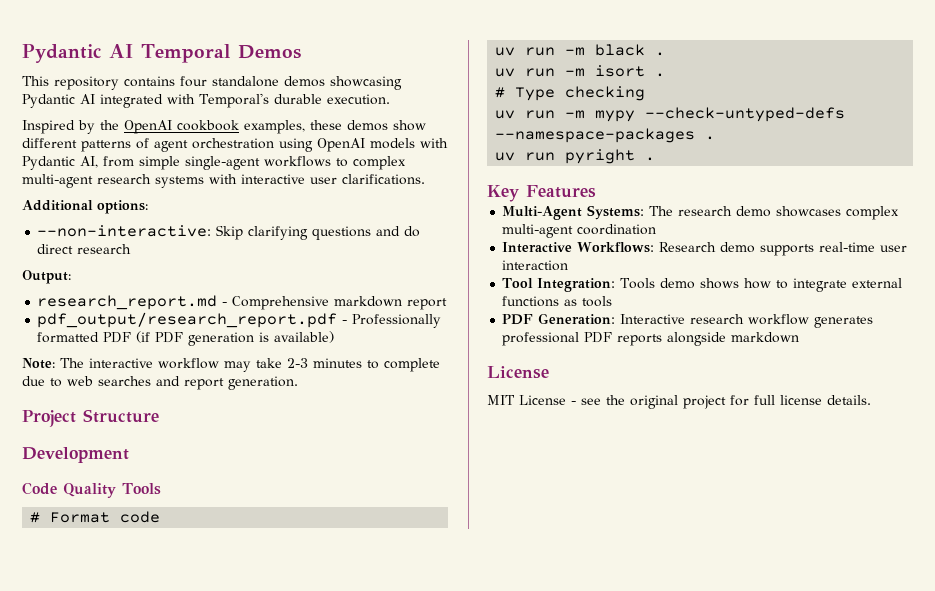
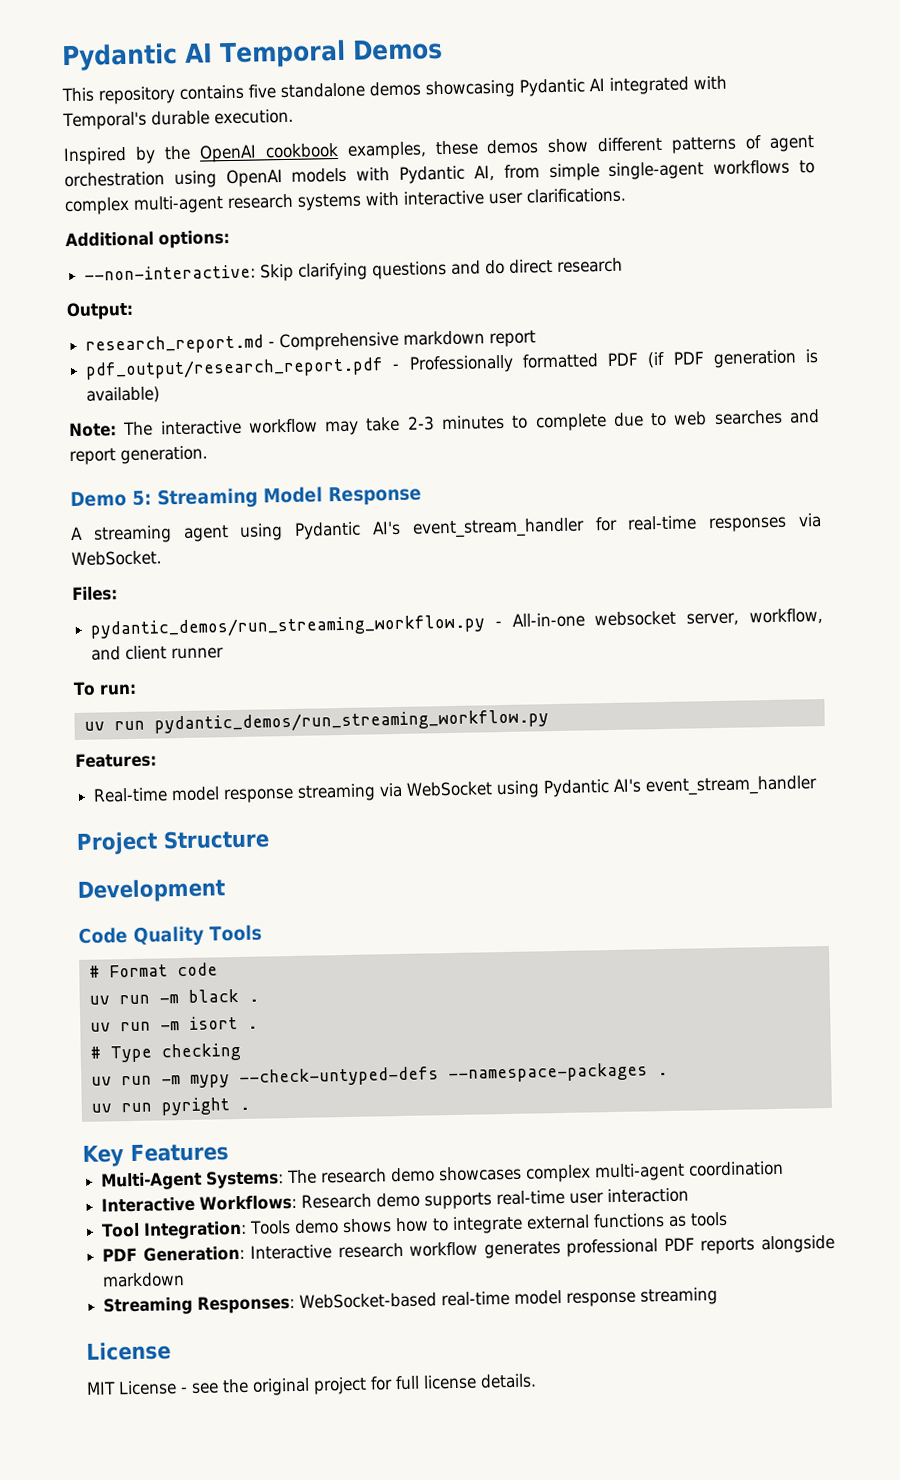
- This repository contains four standalone demos showcasing Pydantic AI integrated with Temporal's durable execution.
+ This repository contains five standalone demos showcasing Pydantic AI integrated with Temporal's durable execution.
+ Demo 5: Streaming Model Response
+ A streaming agent using Pydantic AI's event_stream_handler for real-time responses via WebSocket.
+ Files:
+ pydantic_demos/run_streaming_workflow.py - All-in-one websocket server, workflow, and client runner
+ To run:
+ uv run pydantic_demos/run_streaming_workflow.py
+ Features:
+ Real-time model response streaming via WebSocket using Pydantic AI's event_stream_handler
+ Streaming Responses: WebSocket-based real-time model response streaming

